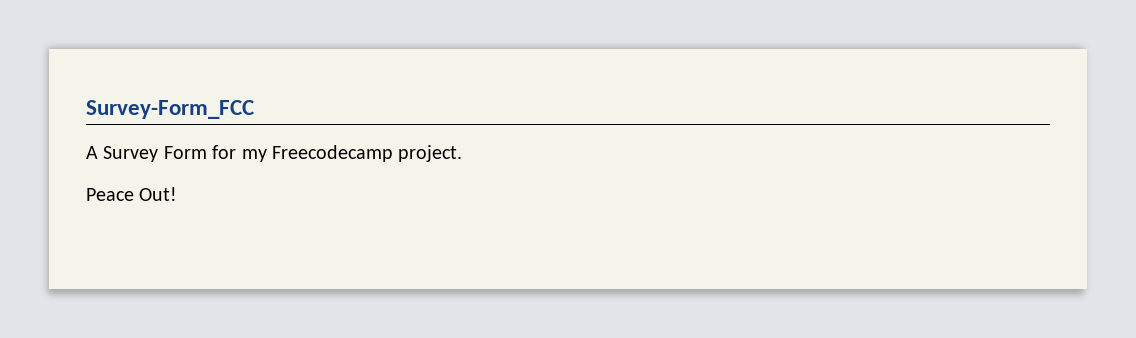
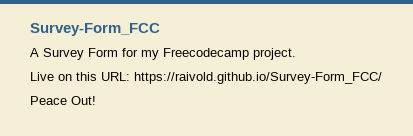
+ Live on this URL: https://raivold.github.io/Survey-Form_FCC/

